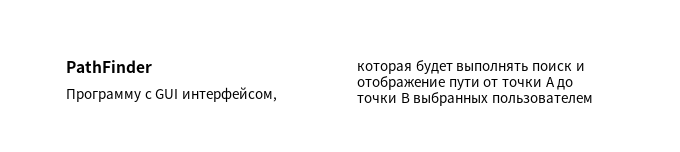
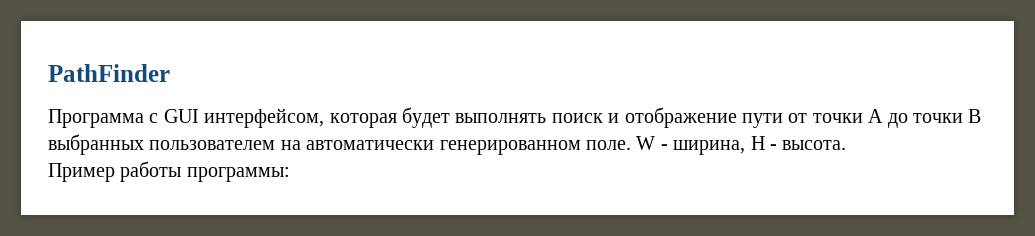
- Программу с GUI интерфейсом, которая будет выполнять поиск и отображение пути от точки A до точки B выбранных пользователем
+ Программа с GUI интерфейсом, которая будет выполнять поиск и отображение пути от точки A до точки B выбранных пользователем на автоматически генерированном поле. W - ширина, H - высота.
+ Пример работы программы:

